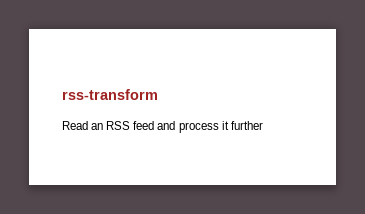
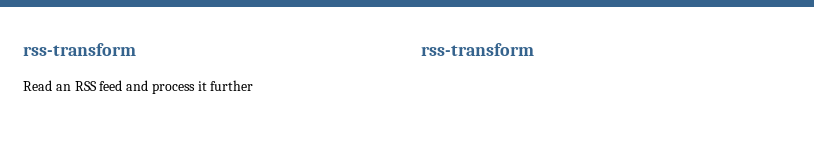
  Read an RSS feed and process it further
+ rss-transform

